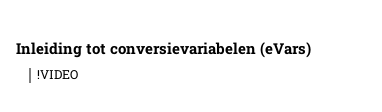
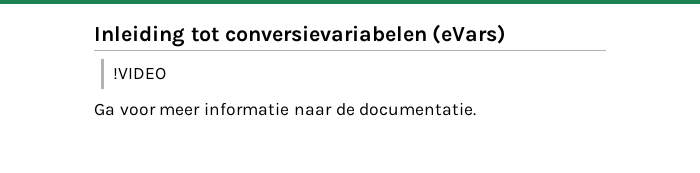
+ Ga voor meer informatie naar de documentatie.

